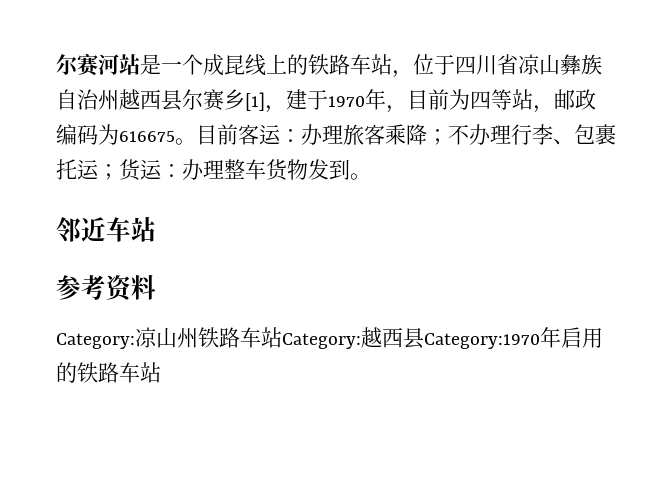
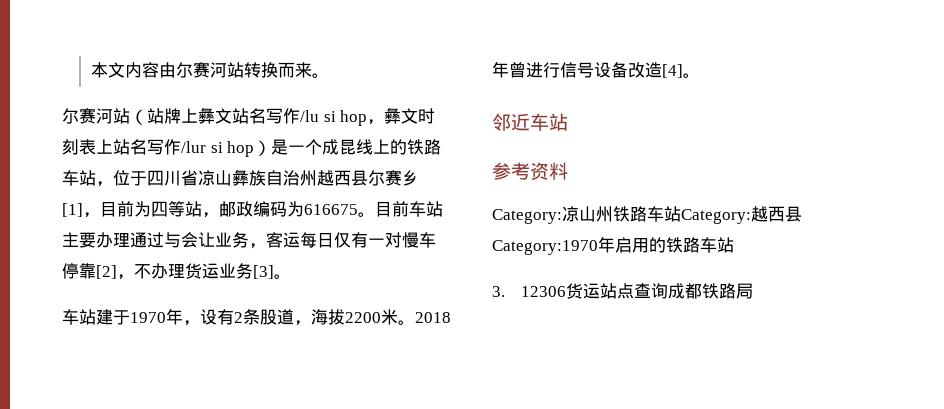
- 尔赛河站是一个成昆线上的铁路车站，位于四川省凉山彝族自治州越西县尔赛乡[1]，建于1970年，目前为四等站，邮政编码为616675。
+ 本文内容由尔赛河站转换而来。
+ 尔赛河站（站牌上彝文站名写作/lu si hop，彝文时刻表上站名写作/lur si hop）是一个成昆线上的铁路车站，位于四川省凉山彝族自治州越西县尔赛乡[1]，目前为四等站，邮政编码为616675。
- 目前客运：办理旅客乘降；不办理行李、包裹托运；货运：办理整车货物发到。
+ 目前车站主要办理通过与会让业务，客运每日仅有一对慢车停靠[2]，不办理货运业务[3]。
+ 车站建于1970年，设有2条股道，海拔2200米。2018年曾进行信号设备改造[4]。
+ 3. 12306货运站点查询成都铁路局

